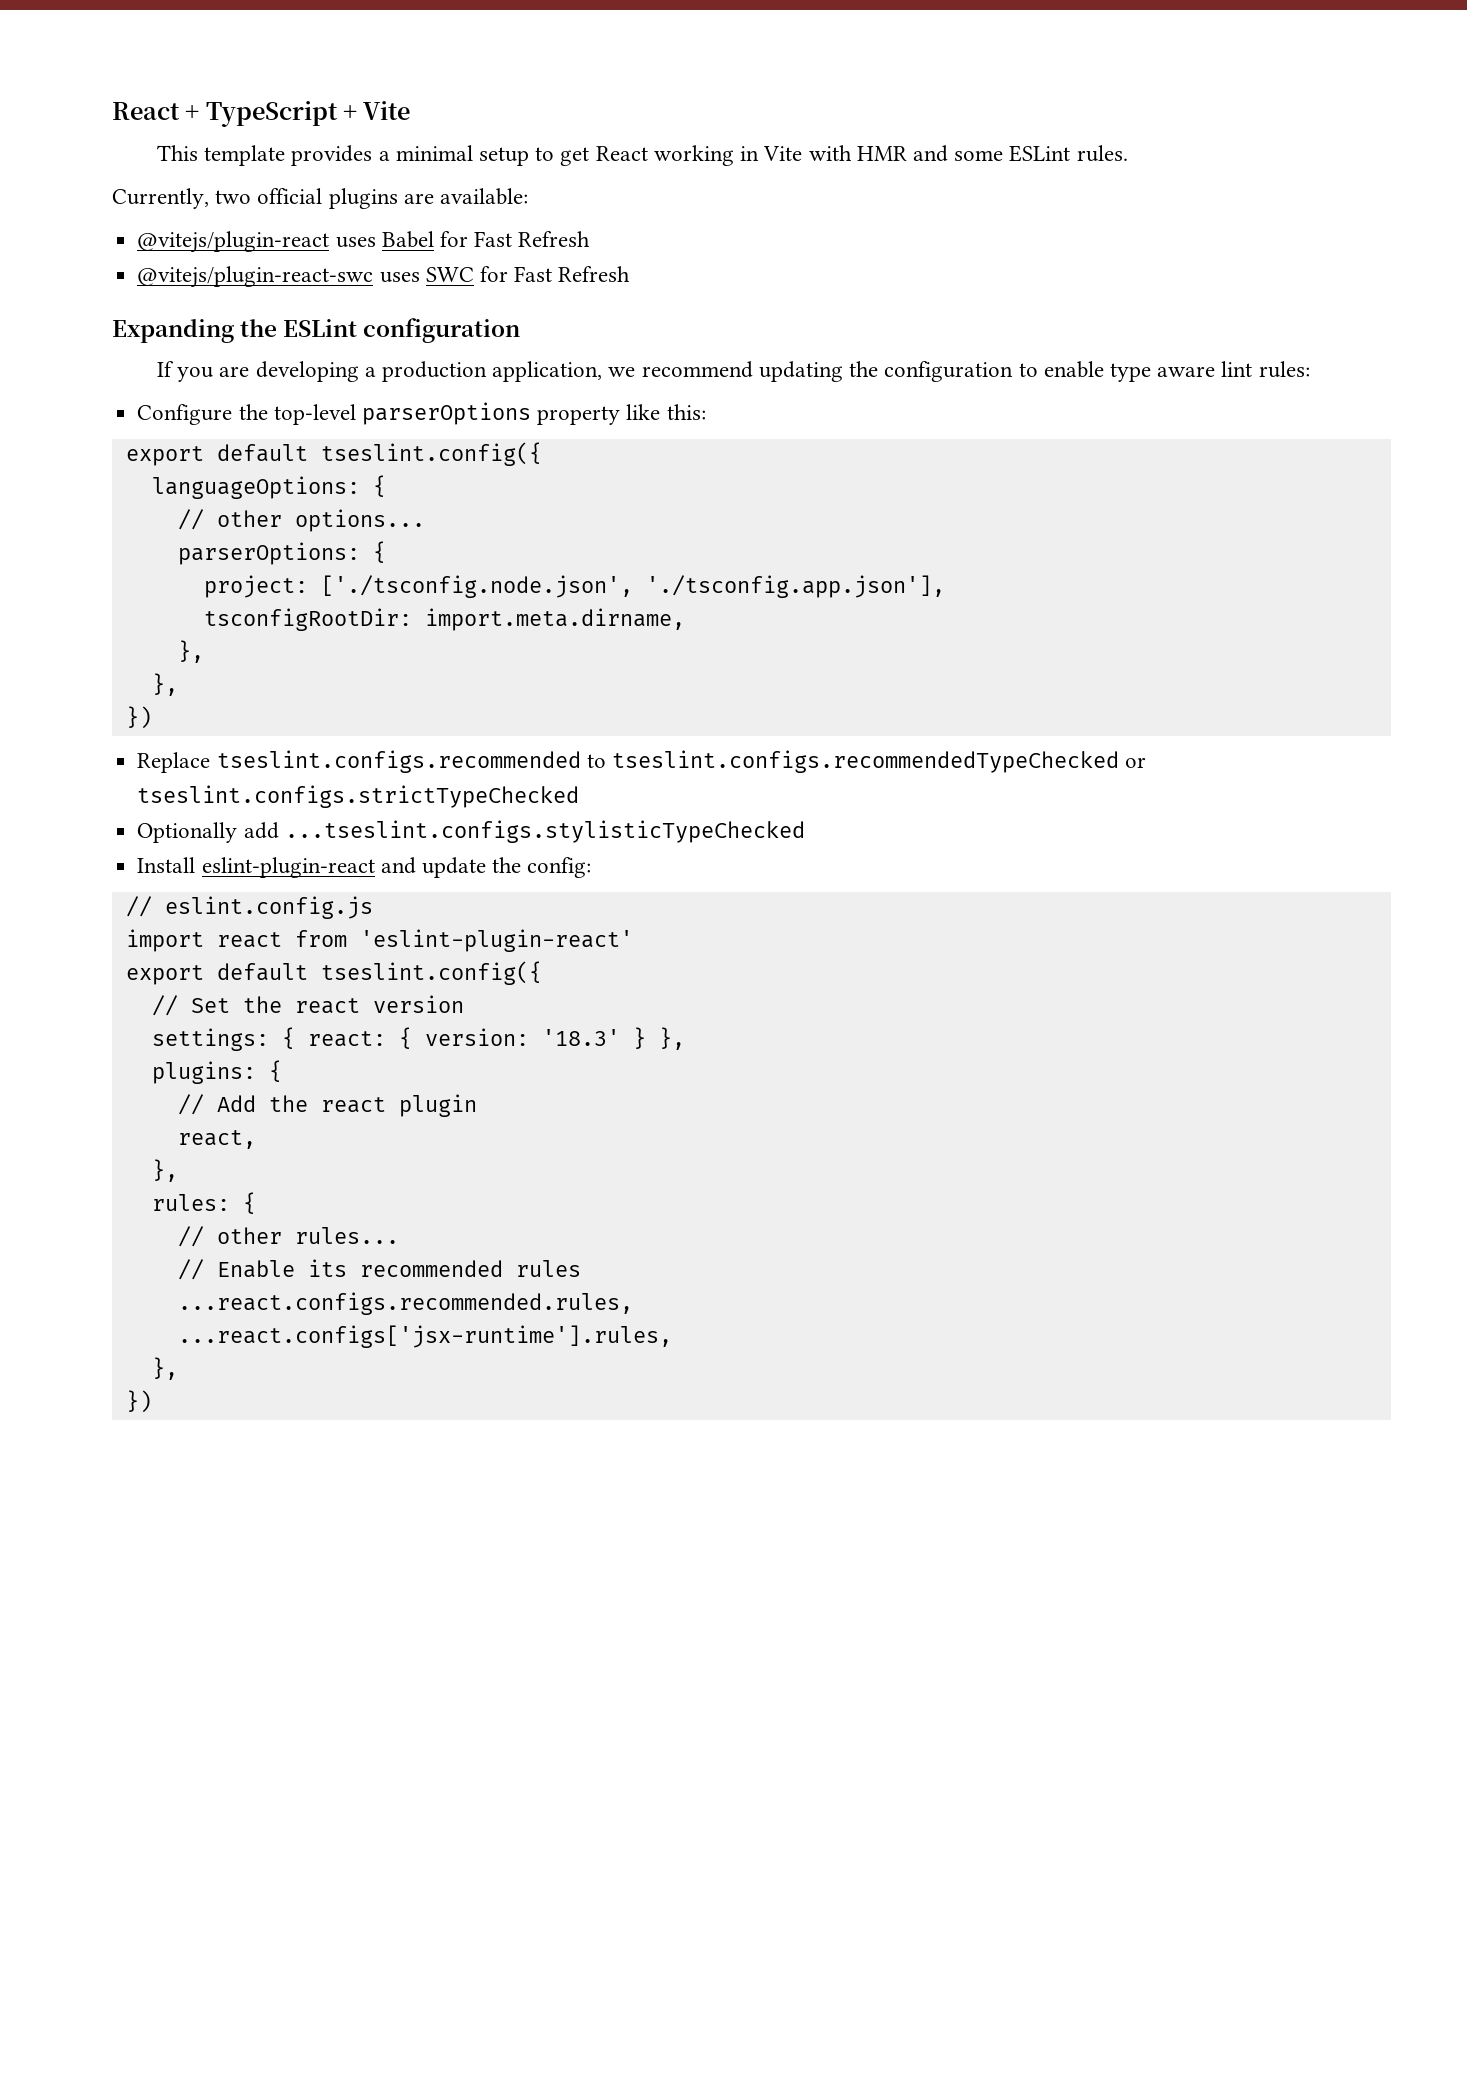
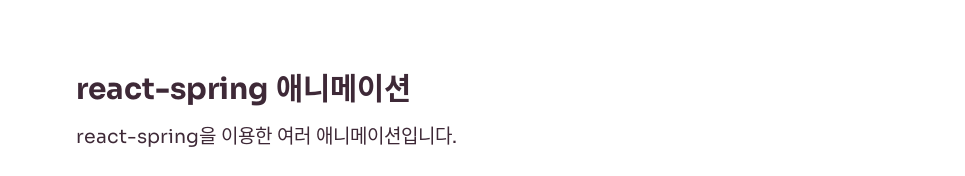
- React + TypeScript + Vite
- This template provides a minimal setup to get React working in Vite with HMR and some ESLint rules.
- Currently, two official plugins are available:
- @vitejs/plugin-react uses Babel for Fast Refresh
- @vitejs/plugin-react-swc uses SWC for Fast Refresh
- Expanding the ESLint configuration
- If you are developing a production application, we recommend updating the configuration to enable type aware lint rules:
- Configure the top-level parserOptions property like this:
- export default tseslint.config({
- languageOptions: {
- // other options...
- parserOptions: {
- project: ['./tsconfig.node.json', './tsconfig.app.json'],
- tsconfigRootDir: import.meta.dirname,
- },
- },
- })
- Replace tseslint.configs.recommended to tseslint.configs.recommendedTypeChecked or tseslint.configs.strictTypeChecked
- Optionally add ...tseslint.configs.stylisticTypeChecked
- Install eslint-plugin-react and update the config:
- // eslint.config.js
- import react from 'eslint-plugin-react'
- export default tseslint.config({
- // Set the react version
- settings: { react: { version: '18.3' } },
- plugins: {
- // Add the react plugin
- react,
- },
- rules: {
- // other rules...
- // Enable its recommended rules
- ...react.configs.recommended.rules,
- ...react.configs['jsx-runtime'].rules,
- },
- })
+ react-spring 애니메이션
+ react-spring을 이용한 여러 애니메이션입니다.

